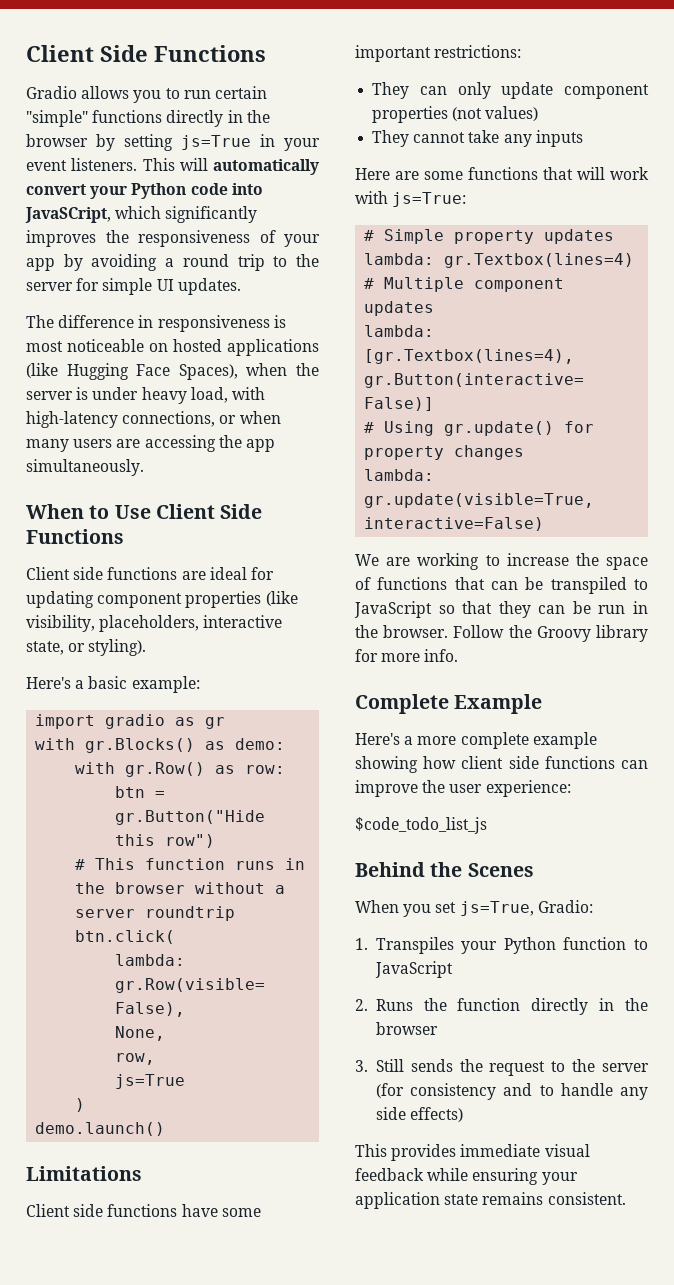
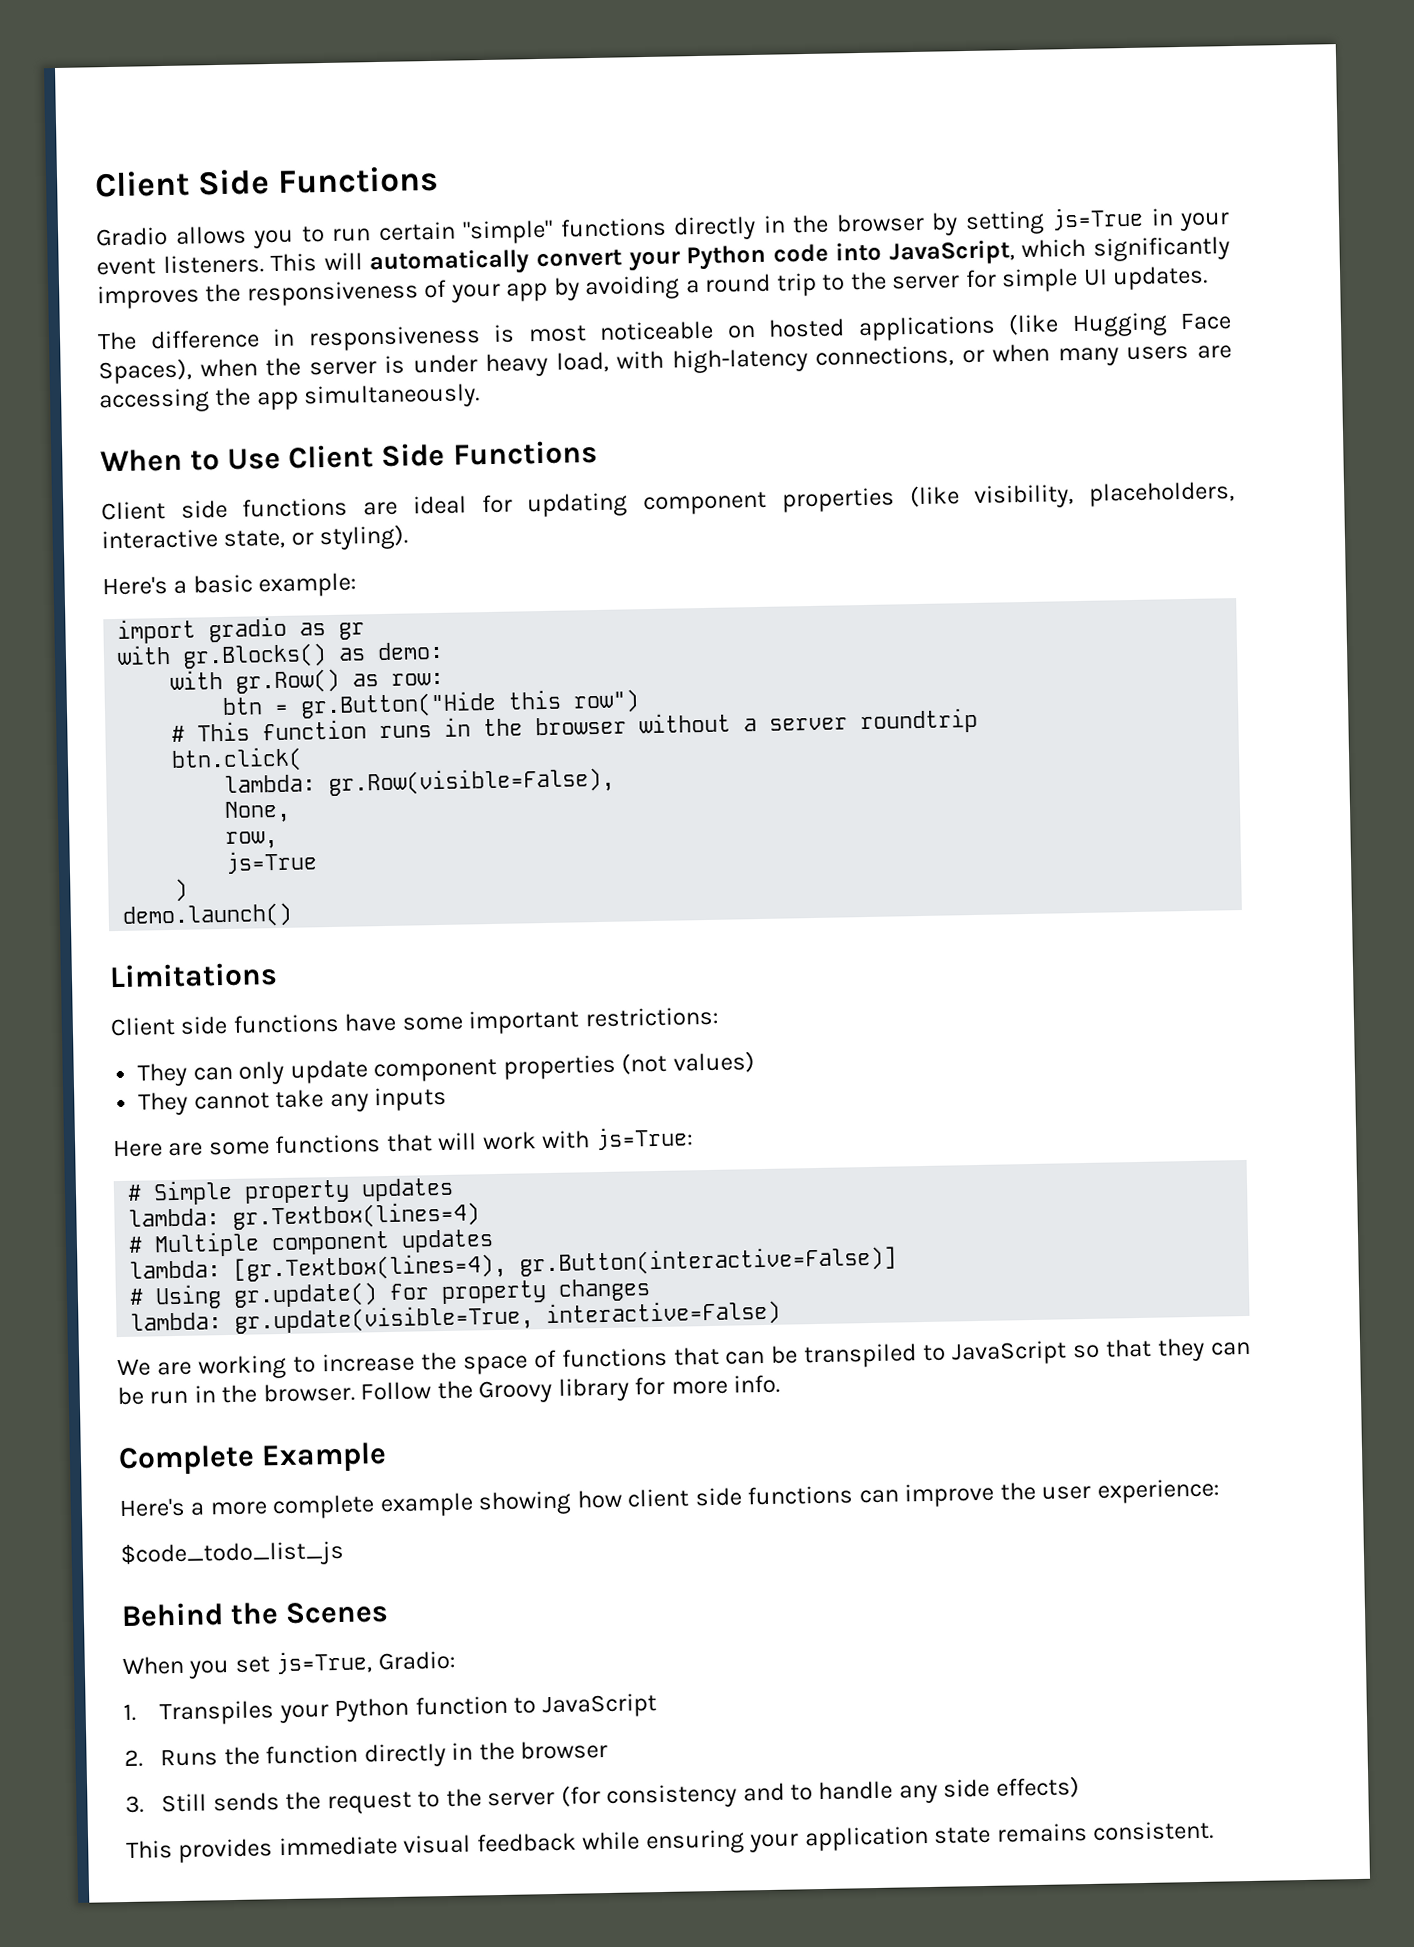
- This will automatically convert your Python code into JavaSCript, which significantly improves the responsiveness of your app by avoiding a round trip to the server for simple UI updates.
+ This will automatically convert your Python code into JavaScript, which significantly improves the responsiveness of your app by avoiding a round trip to the server for simple UI updates.

